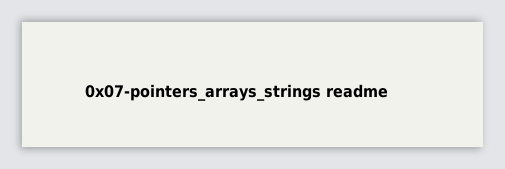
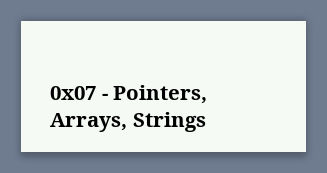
- 0x07-pointers_arrays_strings readme
+ 0x07 - Pointers, Arrays, Strings

